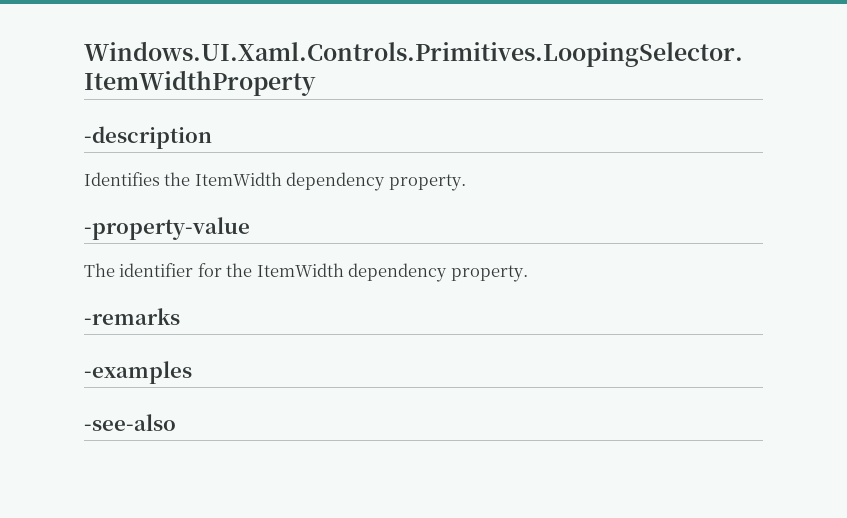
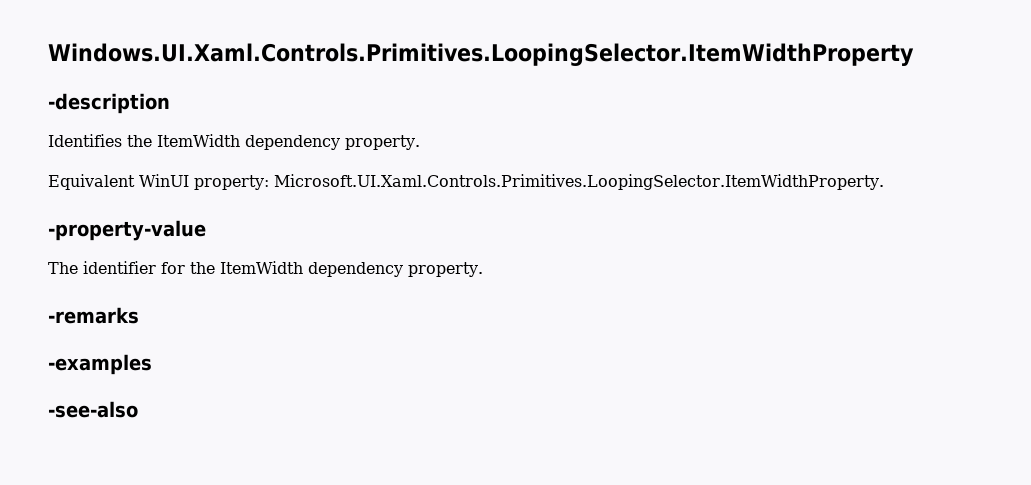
+ Equivalent WinUI property: Microsoft.UI.Xaml.Controls.Primitives.LoopingSelector.ItemWidthProperty.

